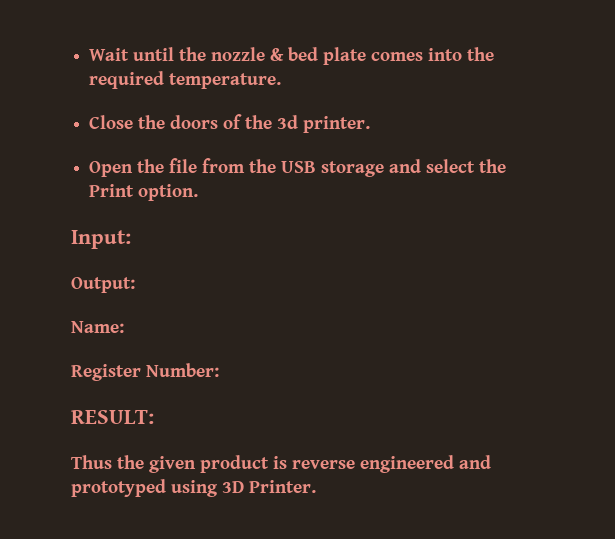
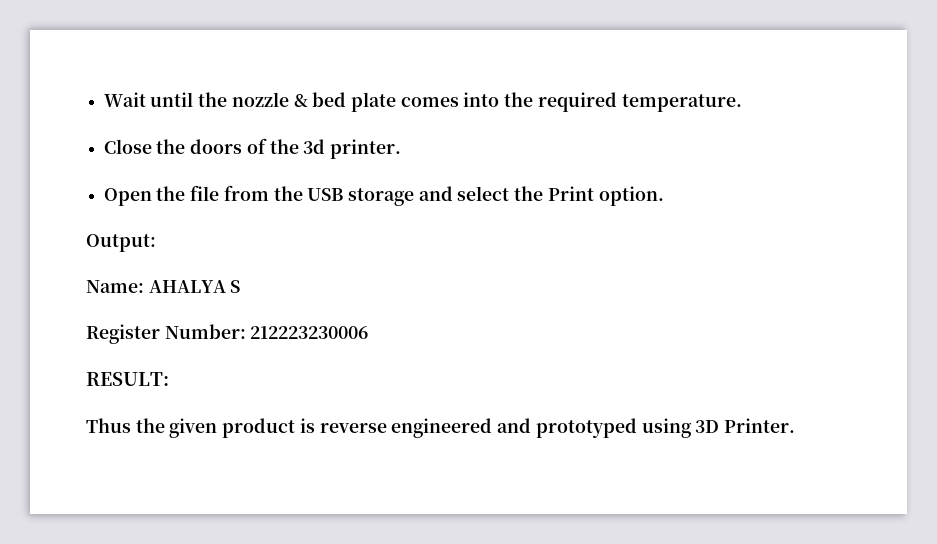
- Input:
- Name:
+ Name: AHALYA S
- Register Number:
+ Register Number: 212223230006

